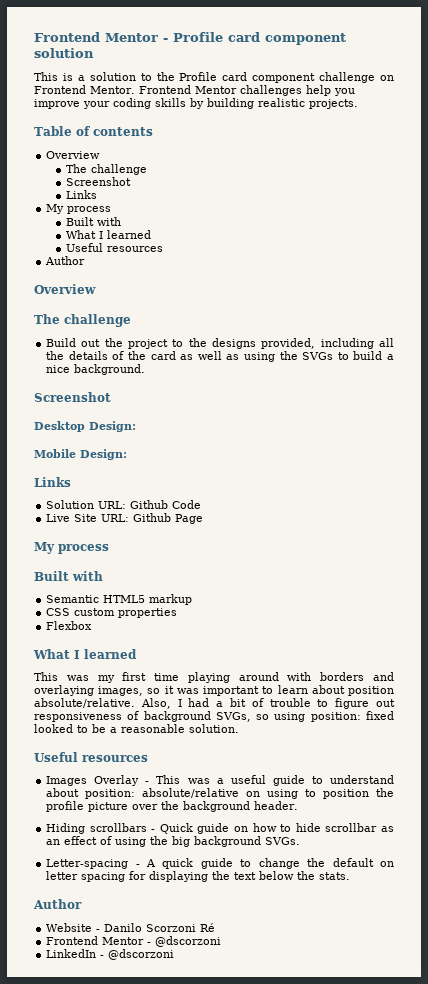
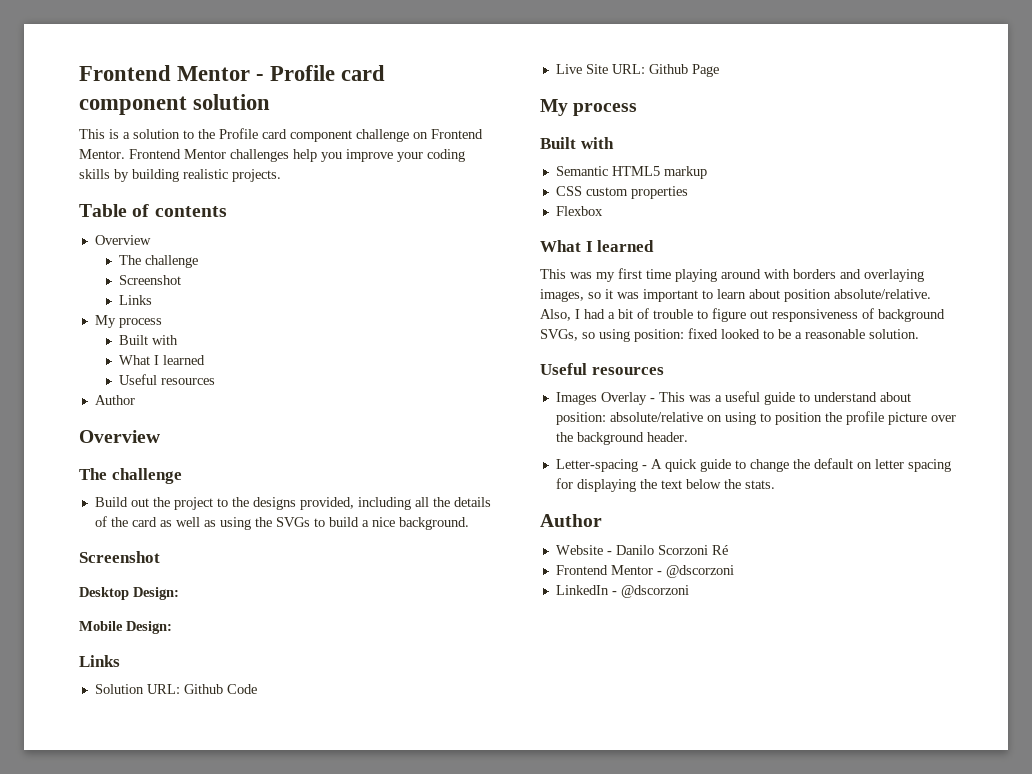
- Hiding scrollbars - Quick guide on how to hide scrollbar as an effect of using the big background SVGs.

